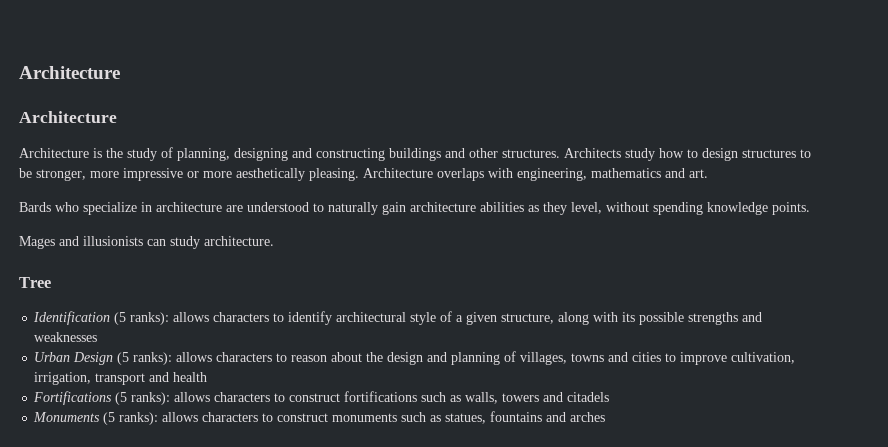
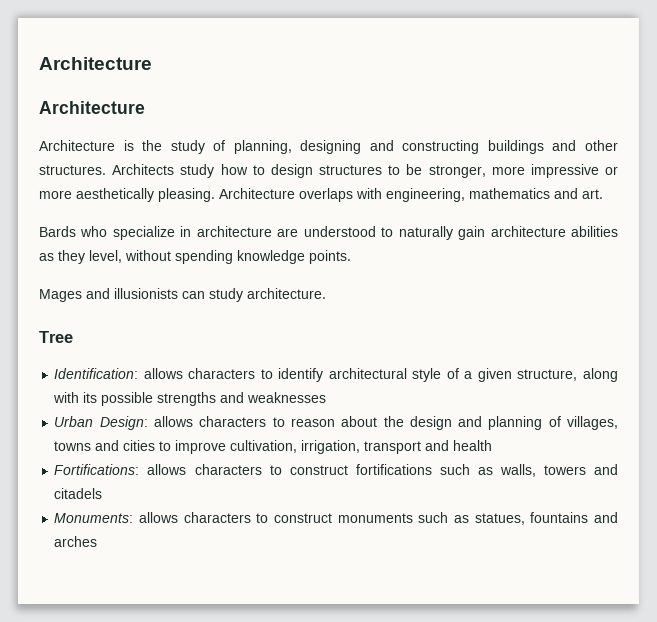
- Identification (5 ranks): allows characters to identify architectural style of a given structure, along with its possible strengths and weaknesses
+ Identification: allows characters to identify architectural style of a given structure, along with its possible strengths and weaknesses
- Urban Design (5 ranks): allows characters to reason about the design and planning of villages, towns and cities to improve cultivation, irrigation, transport and health
+ Urban Design: allows characters to reason about the design and planning of villages, towns and cities to improve cultivation, irrigation, transport and health
- Fortifications (5 ranks): allows characters to construct fortifications such as walls, towers and citadels
+ Fortifications: allows characters to construct fortifications such as walls, towers and citadels
- Monuments (5 ranks): allows characters to construct monuments such as statues, fountains and arches
+ Monuments: allows characters to construct monuments such as statues, fountains and arches

